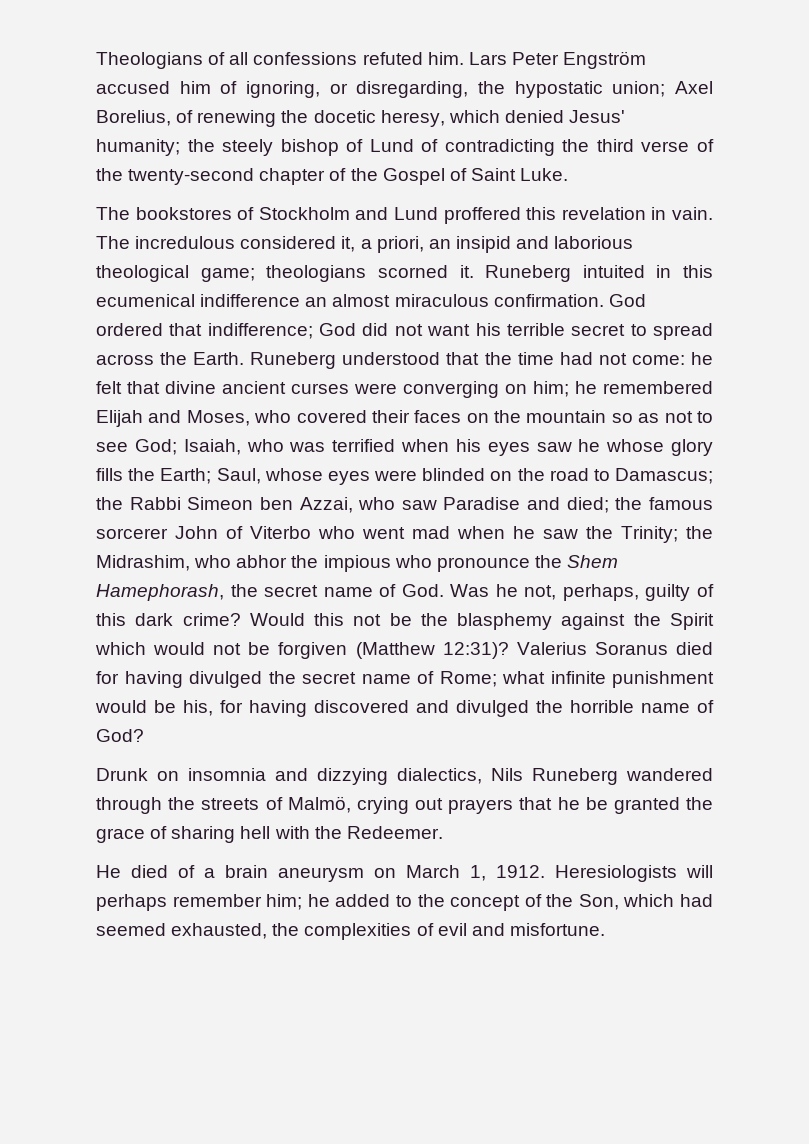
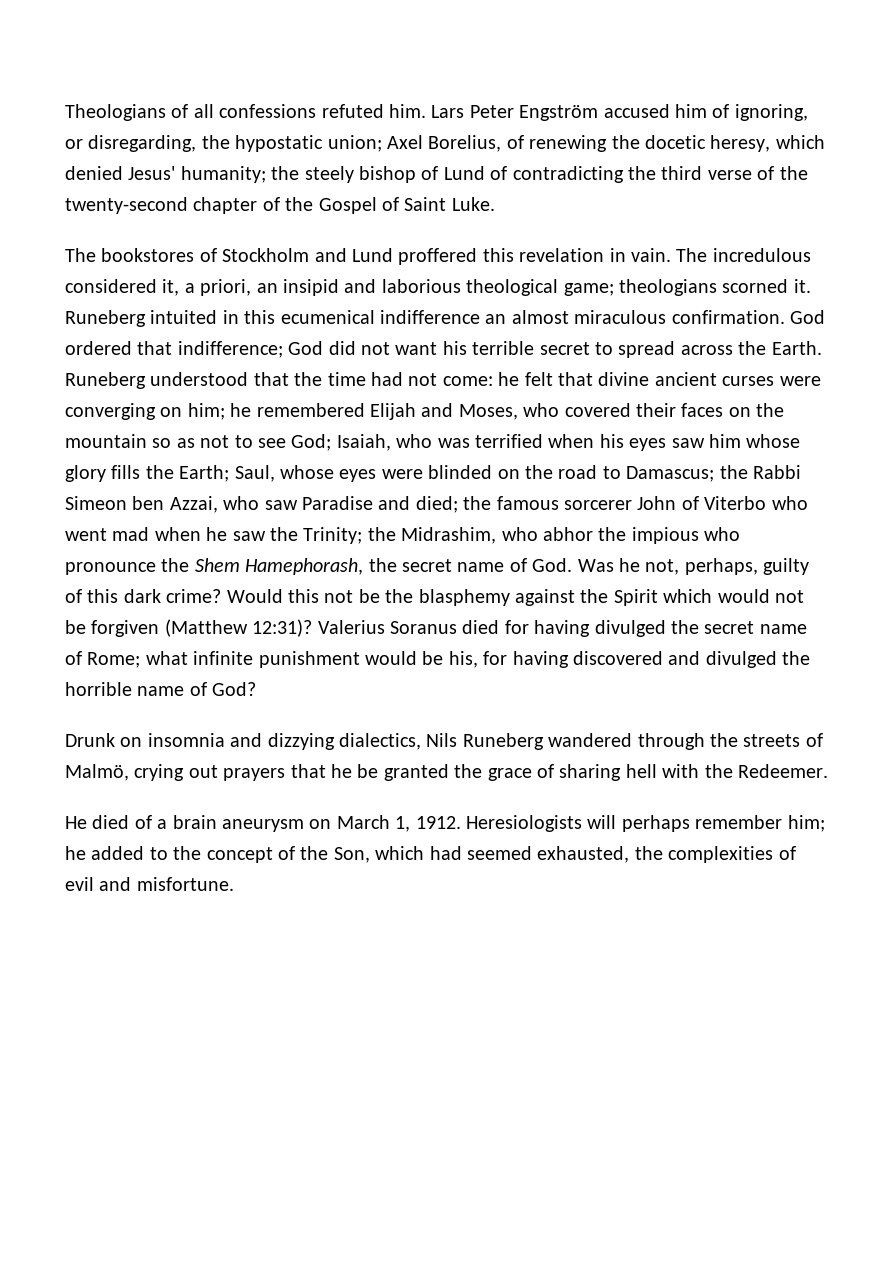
- Isaiah, who was terrified when his eyes saw he whose glory fills the Earth;
+ Isaiah, who was terrified when his eyes saw him whose glory fills the Earth;

